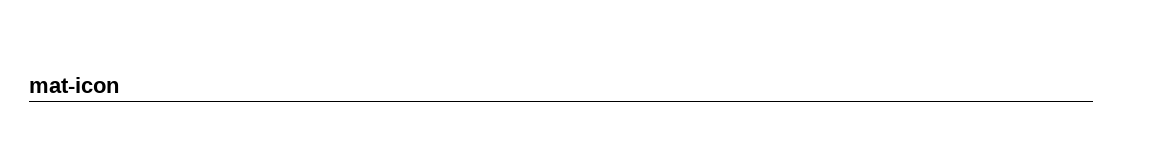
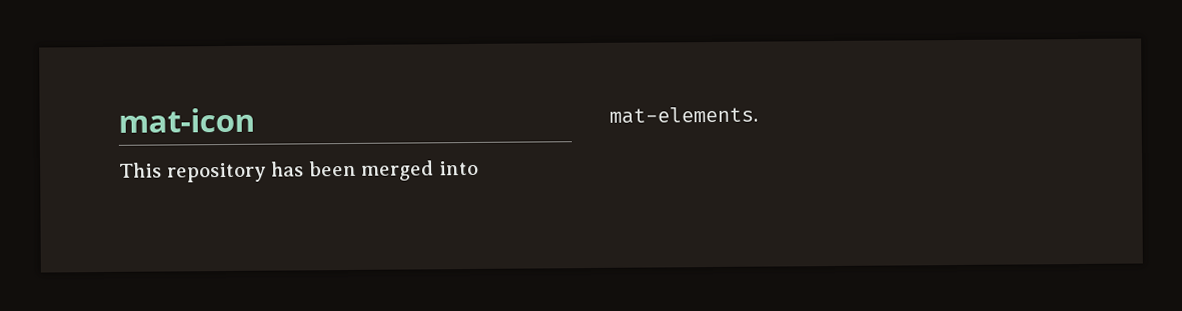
+ This repository has been merged into mat-elements.

